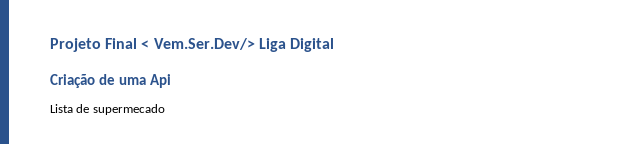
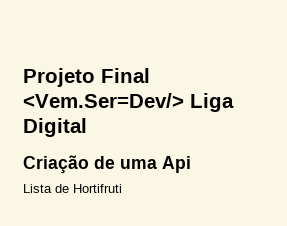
- Projeto Final < Vem.Ser.Dev/> Liga Digital
+ Projeto Final <Vem.Ser=Dev/> Liga Digital
- Lista de supermecado
+ Lista de Hortifruti

